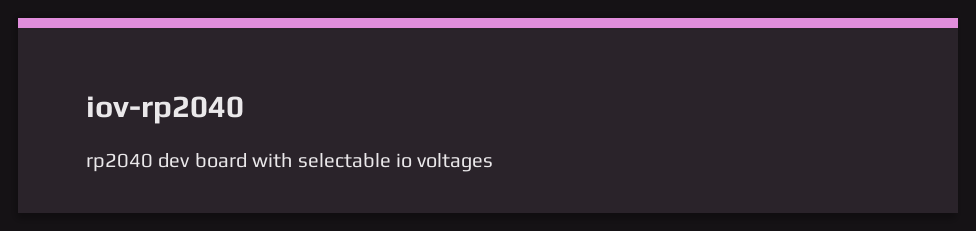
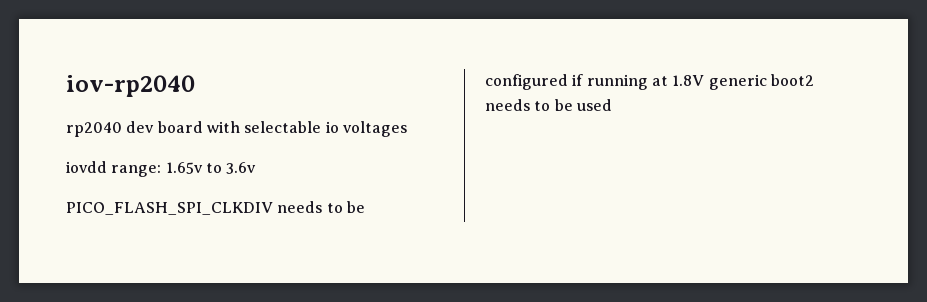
+ iovdd range: 1.65v to 3.6v
+ PICO_FLASH_SPI_CLKDIV needs to be configured if running at 1.8V generic boot2 needs to be used

